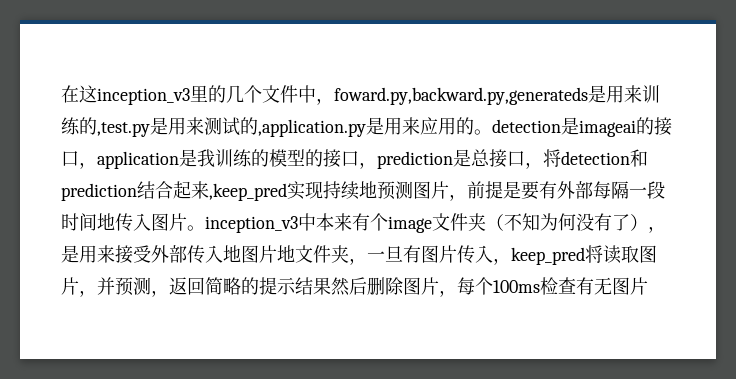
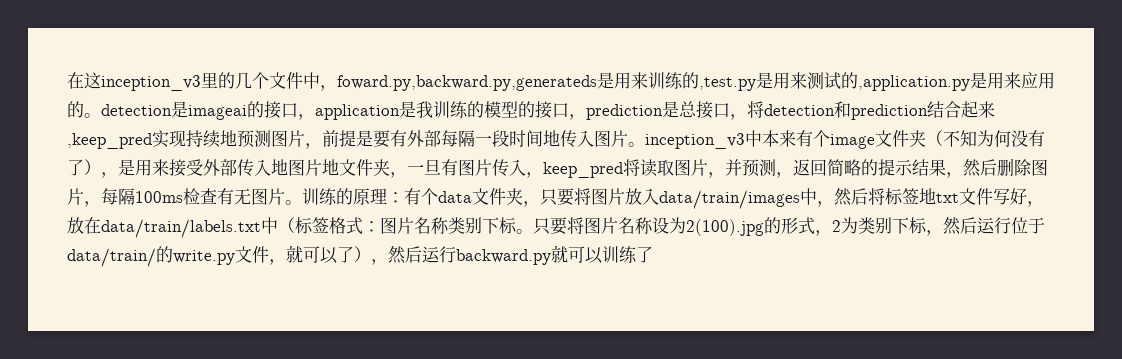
- 在这inception_v3里的几个文件中，foward.py,backward.py,generateds是用来训练的,test.py是用来测试的,application.py是用来应用的。detection是imageai的接口，application是我训练的模型的接口，prediction是总接口，将detection和prediction结合起来,keep_pred实现持续地预测图片，前提是要有外部每隔一段时间地传入图片。inception_v3中本来有个image文件夹（不知为何没有了），是用来接受外部传入地图片地文件夹，一旦有图片传入，keep_pred将读取图片，并预测，返回简略的提示结果然后删除图片，每个100ms检查有无图片
+ 在这inception_v3里的几个文件中，foward.py,backward.py,generateds是用来训练的,test.py是用来测试的,application.py是用来应用的。detection是imageai的接口，application是我训练的模型的接口，prediction是总接口，将detection和prediction结合起来,keep_pred实现持续地预测图片，前提是要有外部每隔一段时间地传入图片。inception_v3中本来有个image文件夹（不知为何没有了），是用来接受外部传入地图片地文件夹，一旦有图片传入，keep_pred将读取图片，并预测，返回简略的提示结果，然后删除图片，每隔100ms检查有无图片。训练的原理：有个data文件夹，只要将图片放入data/train/images中，然后将标签地txt文件写好，放在data/train/labels.txt中（标签格式：图片名称类别下标。只要将图片名称设为2(100).jpg的形式，2为类别下标，然后运行位于data/train/的write.py文件，就可以了），然后运行backward.py就可以训练了

